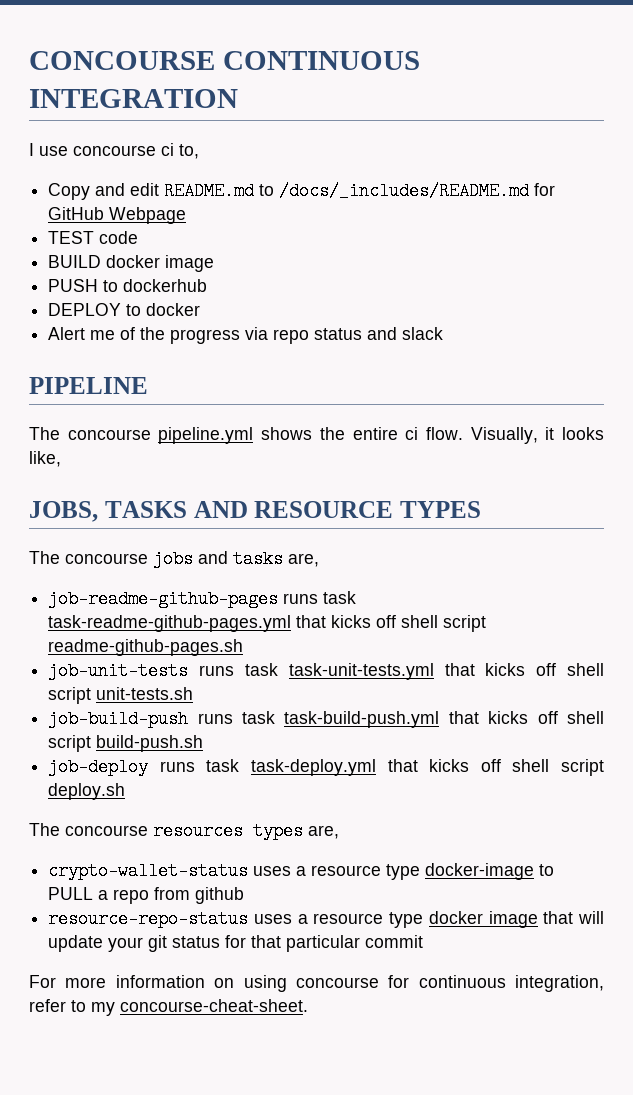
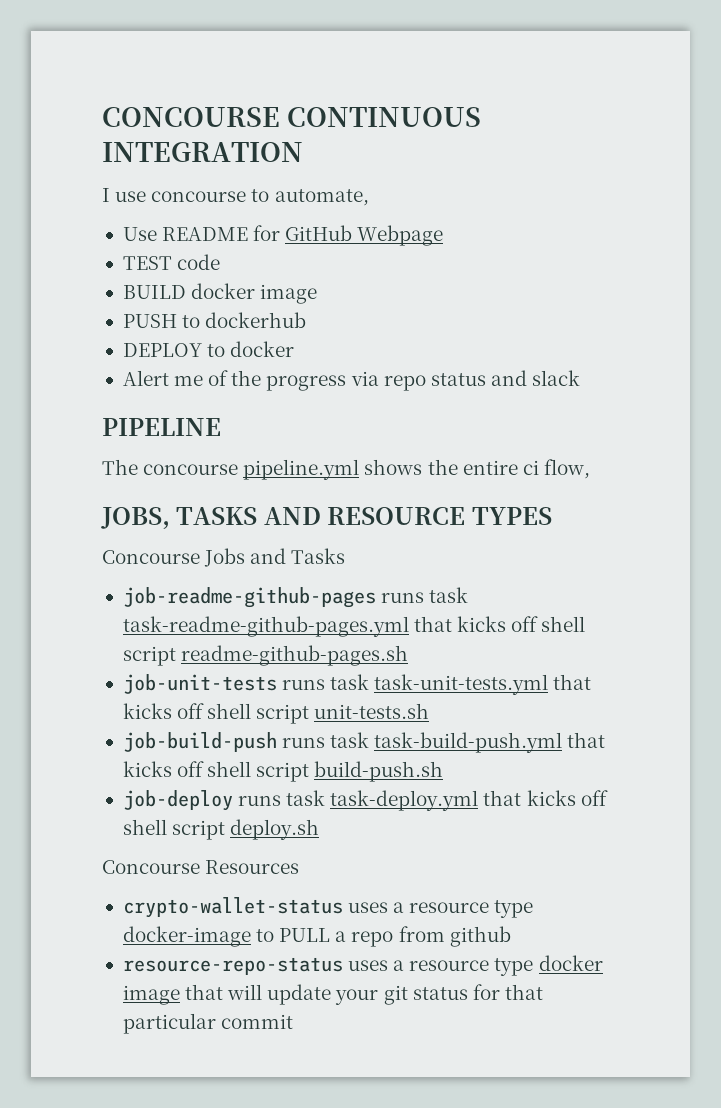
- I use concourse ci to,
- Copy and edit README.md to /docs/_includes/README.md for GitHub Webpage
+ I use concourse to automate,
+ Use README for GitHub Webpage
- The concourse pipeline.yml shows the entire ci flow. Visually, it looks like,
+ The concourse pipeline.yml shows the entire ci flow,
- The concourse jobs and tasks are,
+ Concourse Jobs and Tasks
- The concourse resources types are,
+ Concourse Resources
- For more information on using concourse for continuous integration, refer to my concourse-cheat-sheet.

